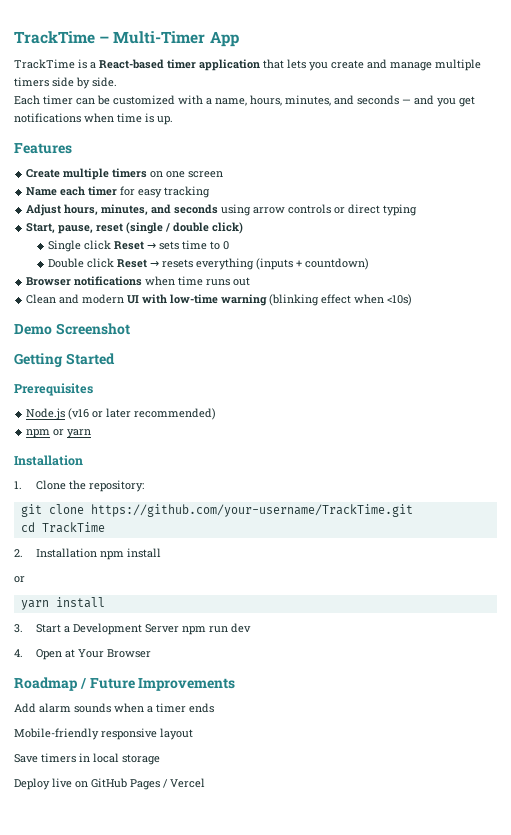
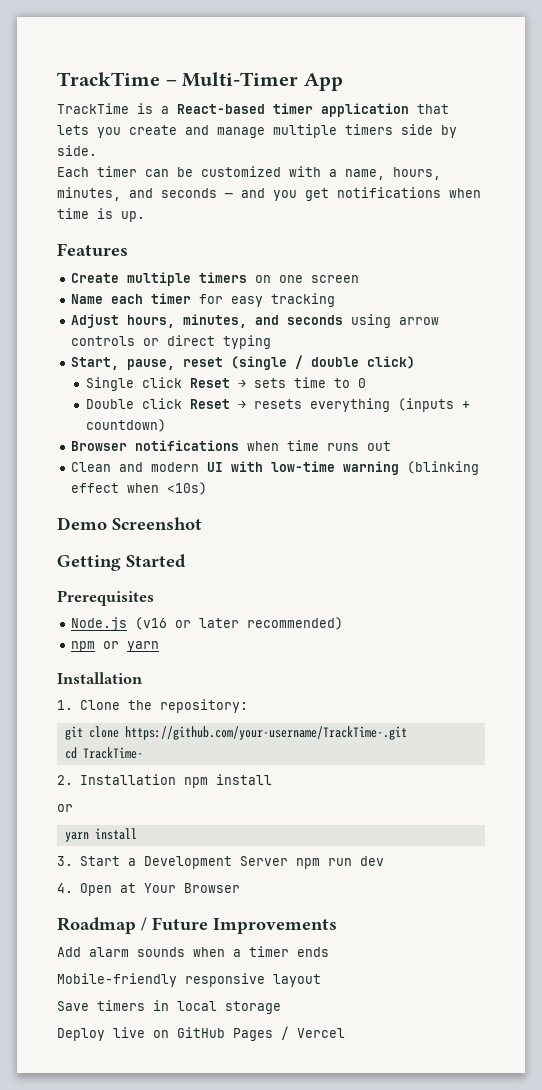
- git clone https://github.com/your-username/TrackTime.git
+ git clone https://github.com/your-username/TrackTime-.git
- cd TrackTime
+ cd TrackTime-

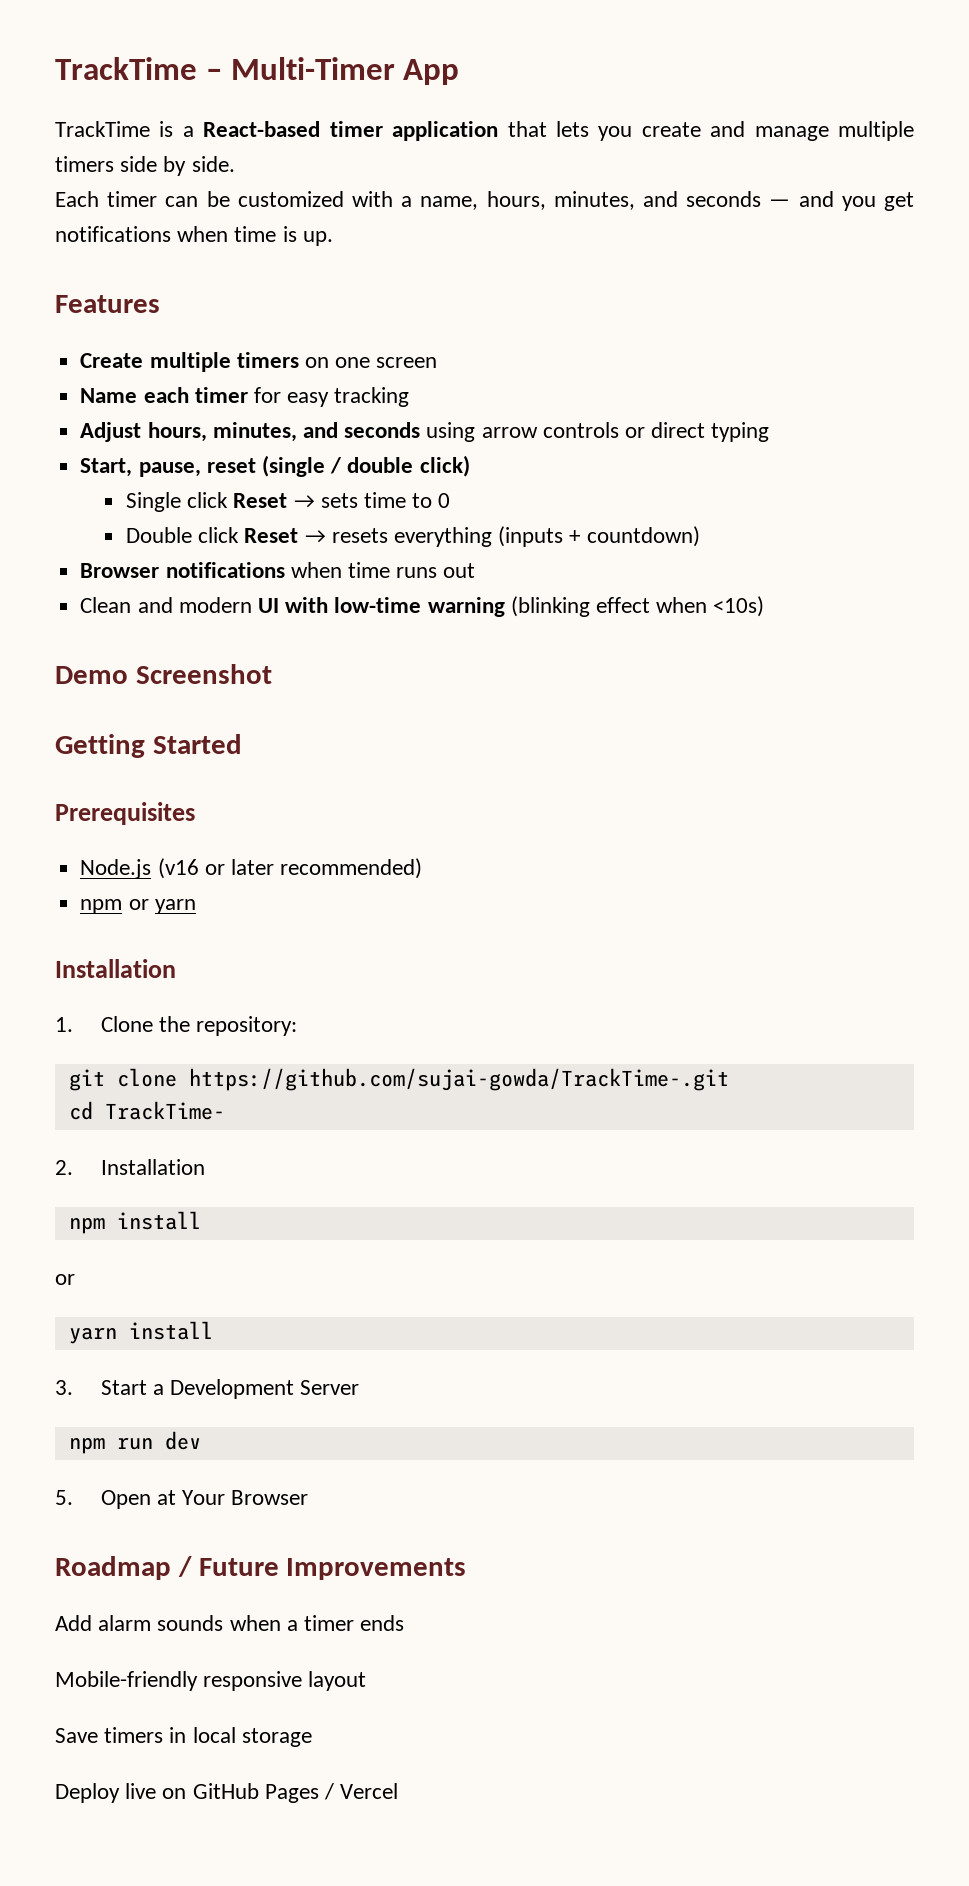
- git clone https://github.com/your-username/TrackTime-.git
+ git clone https://github.com/sujai-gowda/TrackTime-.git
- 2. Installation npm install
+ 2. Installation
+ npm install
- 3. Start a Development Server npm run dev
+ 3. Start a Development Server
+ npm run dev
- 4. Open at Your Browser
+ 5. Open at Your Browser

